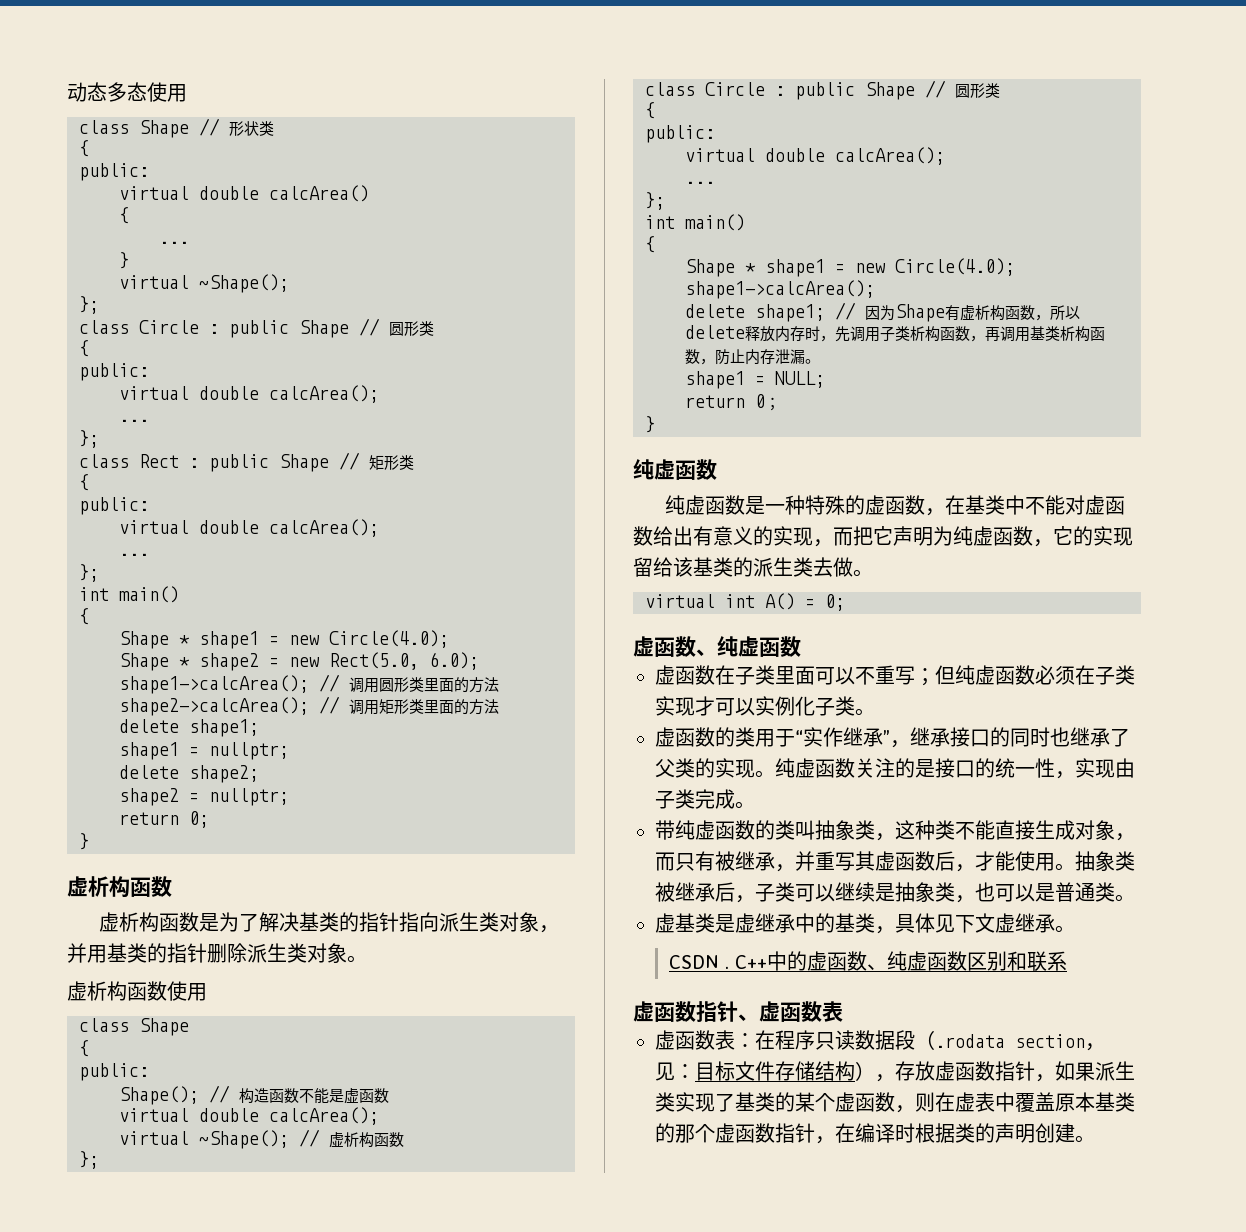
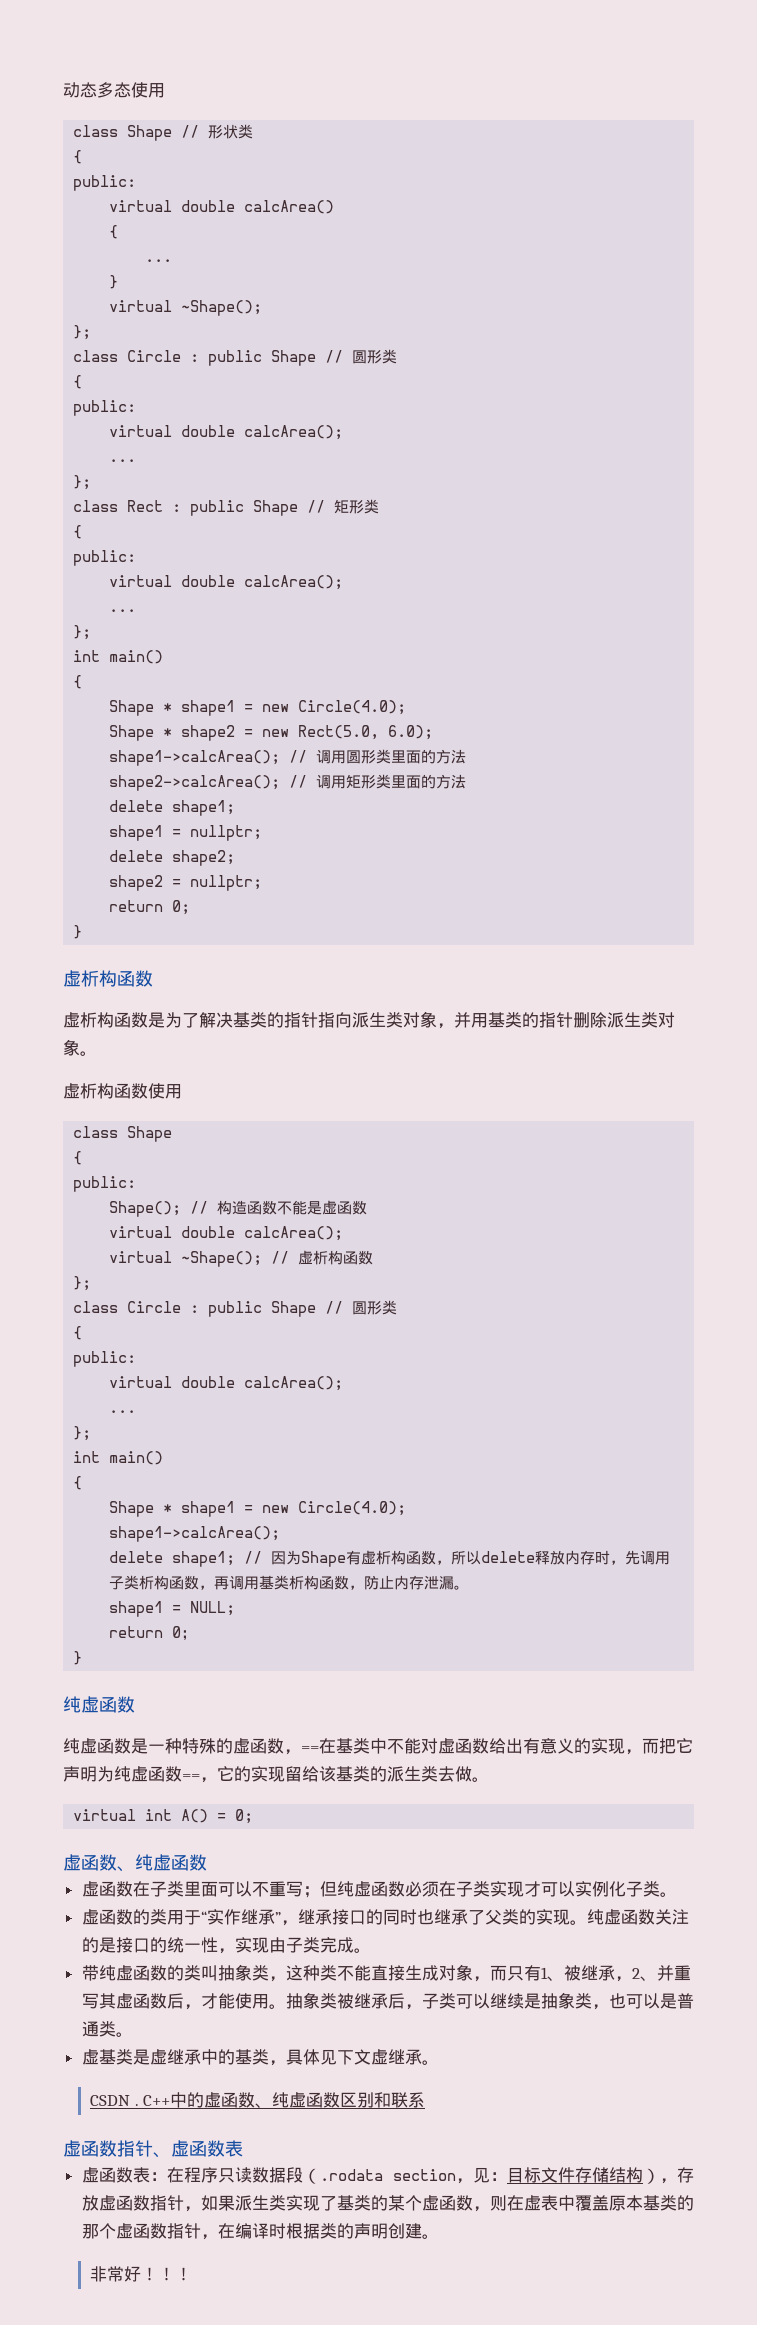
- 纯虚函数是一种特殊的虚函数，在基类中不能对虚函数给出有意义的实现，而把它声明为纯虚函数，它的实现留给该基类的派生类去做。
+ 纯虚函数是一种特殊的虚函数，==在基类中不能对虚函数给出有意义的实现，而把它声明为纯虚函数==，它的实现留给该基类的派生类去做。
- 带纯虚函数的类叫抽象类，这种类不能直接生成对象，而只有被继承，并重写其虚函数后，才能使用。
+ 带纯虚函数的类叫抽象类，这种类不能直接生成对象，而只有1、被继承，2、并重写其虚函数后，才能使用。
+ 非常好！！！

